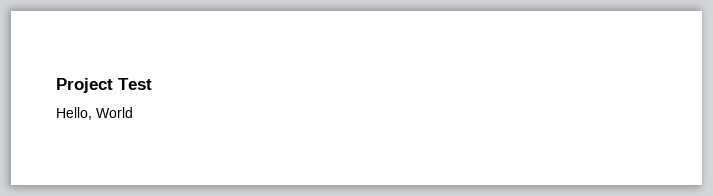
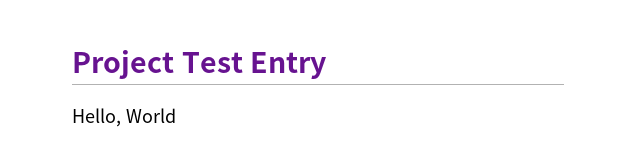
- Project Test
+ Project Test Entry

